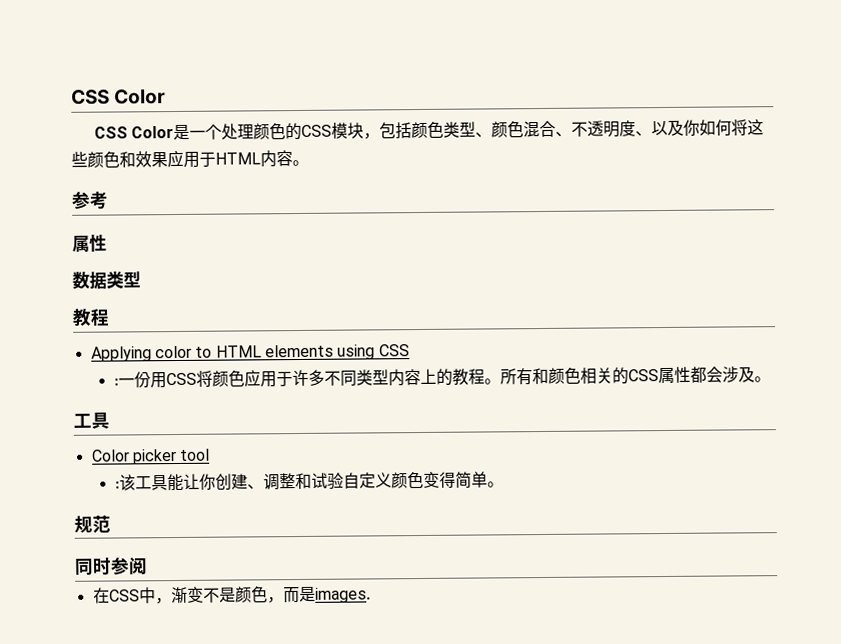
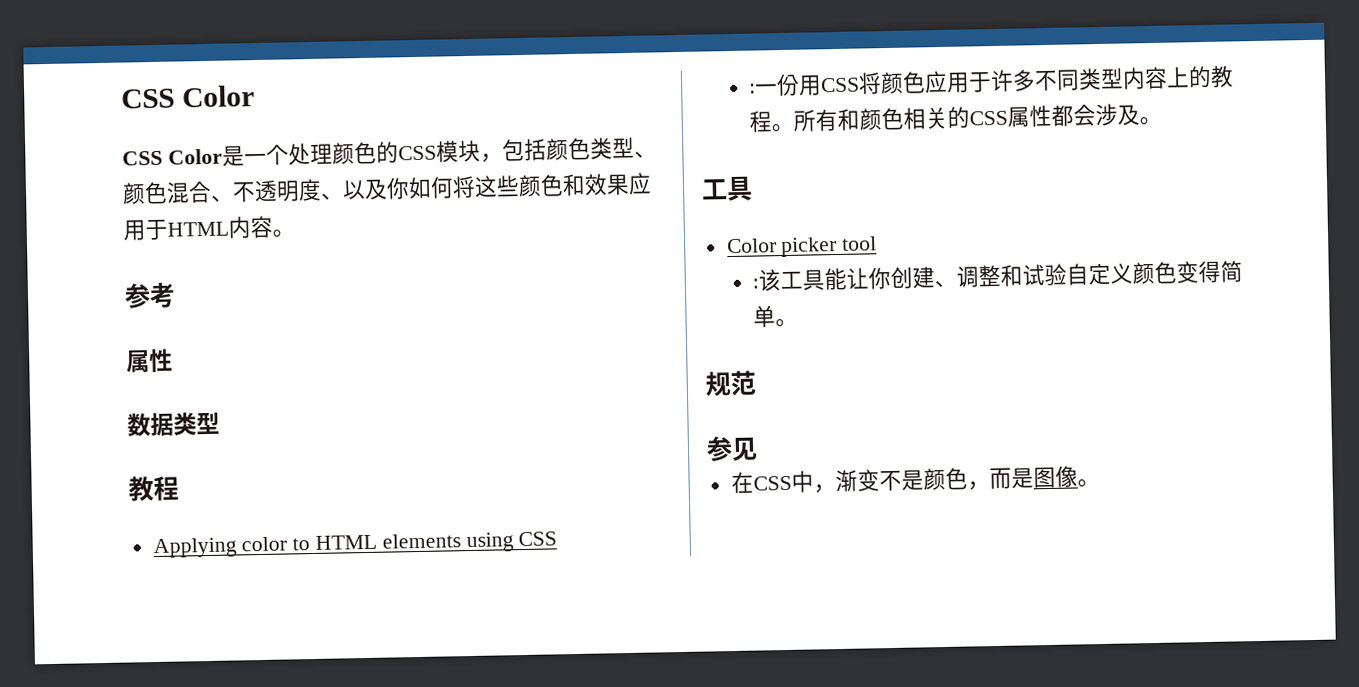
- 同时参阅
+ 参见
- 在CSS中，渐变不是颜色，而是images.
+ 在CSS中，渐变不是颜色，而是图像。

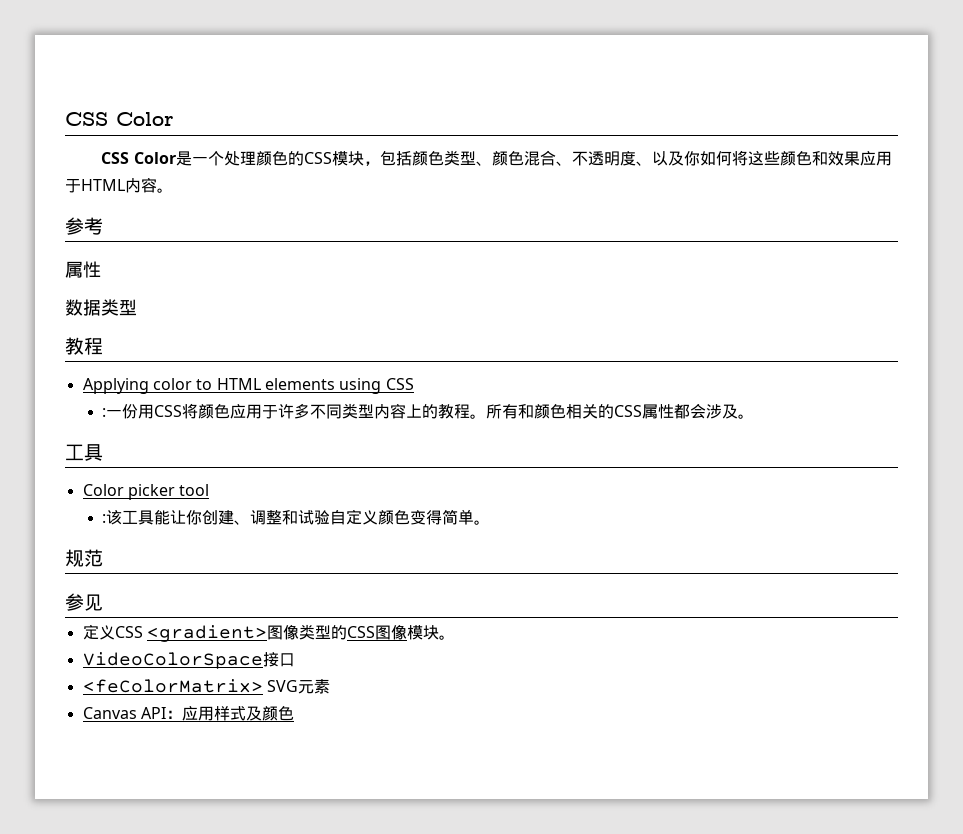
- 在CSS中，渐变不是颜色，而是图像。
+ 定义CSS <gradient>图像类型的CSS图像模块。
+ VideoColorSpace接口
+ <feColorMatrix> SVG元素
+ Canvas API：应用样式及颜色

